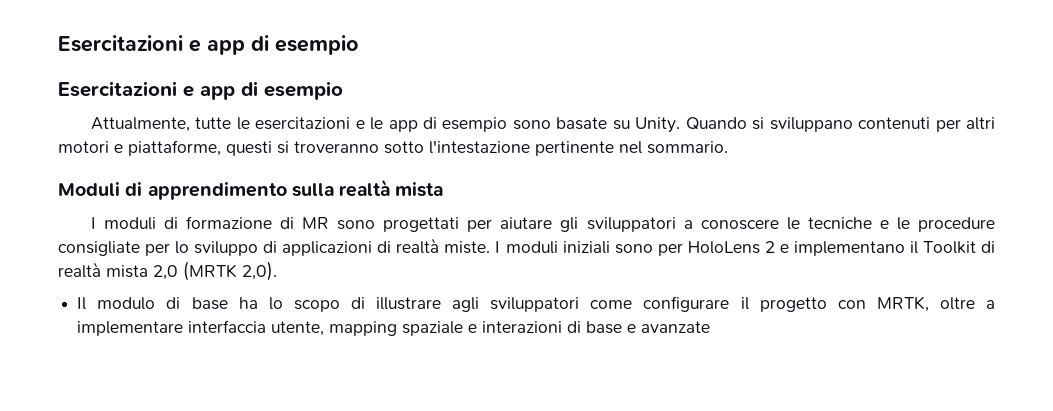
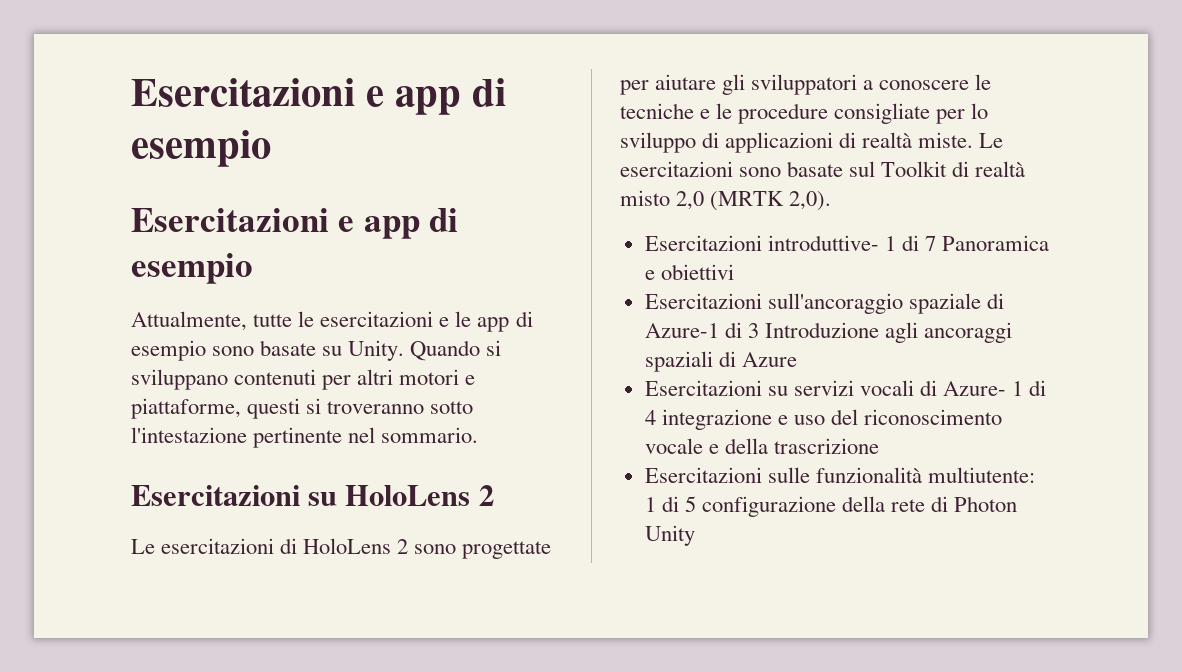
- Moduli di apprendimento sulla realtà mista
- I moduli di formazione di MR sono progettati per aiutare gli sviluppatori a conoscere le tecniche e le procedure consigliate per lo sviluppo di applicazioni di realtà miste.
+ Esercitazioni su HoloLens 2
+ Le esercitazioni di HoloLens 2 sono progettate per aiutare gli sviluppatori a conoscere le tecniche e le procedure consigliate per lo sviluppo di applicazioni di realtà miste.
- I moduli iniziali sono per HoloLens 2 e implementano il Toolkit di realtà mista 2,0 (MRTK 2,0).
+ Le esercitazioni sono basate sul Toolkit di realtà misto 2,0 (MRTK 2,0).
- Il modulo di base ha lo scopo di illustrare agli sviluppatori come configurare il progetto con MRTK, oltre a implementare interfaccia utente, mapping spaziale e interazioni di base e avanzate
+ Esercitazioni introduttive- 1 di 7 Panoramica e obiettivi
+ Esercitazioni sull'ancoraggio spaziale di Azure-1 di 3 Introduzione agli ancoraggi spaziali di Azure
+ Esercitazioni su servizi vocali di Azure- 1 di 4 integrazione e uso del riconoscimento vocale e della trascrizione
+ Esercitazioni sulle funzionalità multiutente: 1 di 5 configurazione della rete di Photon Unity

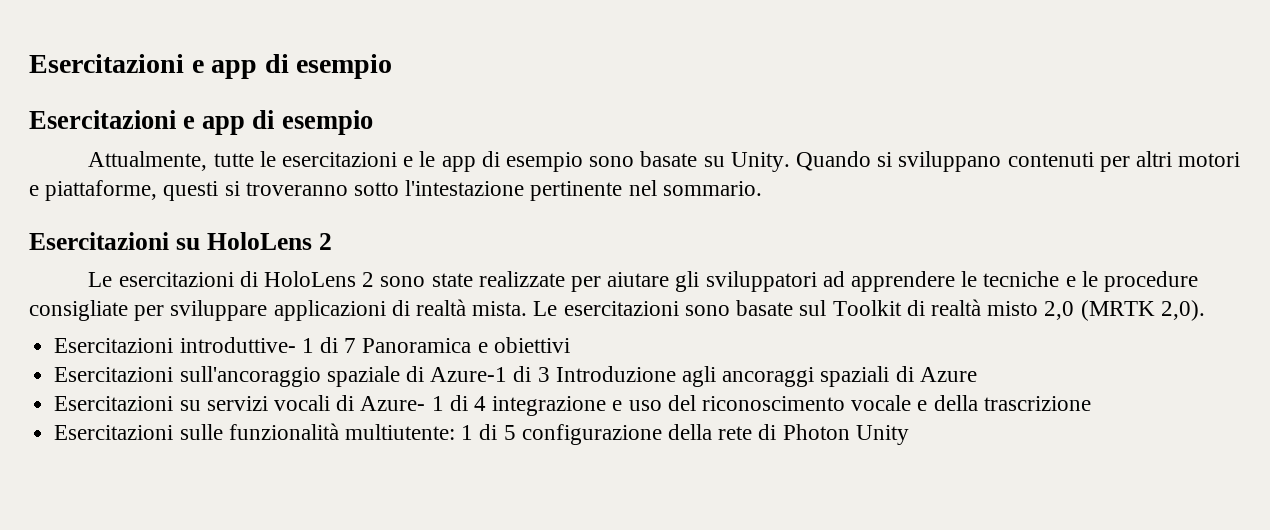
- Le esercitazioni di HoloLens 2 sono progettate per aiutare gli sviluppatori a conoscere le tecniche e le procedure consigliate per lo sviluppo di applicazioni di realtà miste.
+ Le esercitazioni di HoloLens 2 sono state realizzate per aiutare gli sviluppatori ad apprendere le tecniche e le procedure consigliate per sviluppare applicazioni di realtà mista.

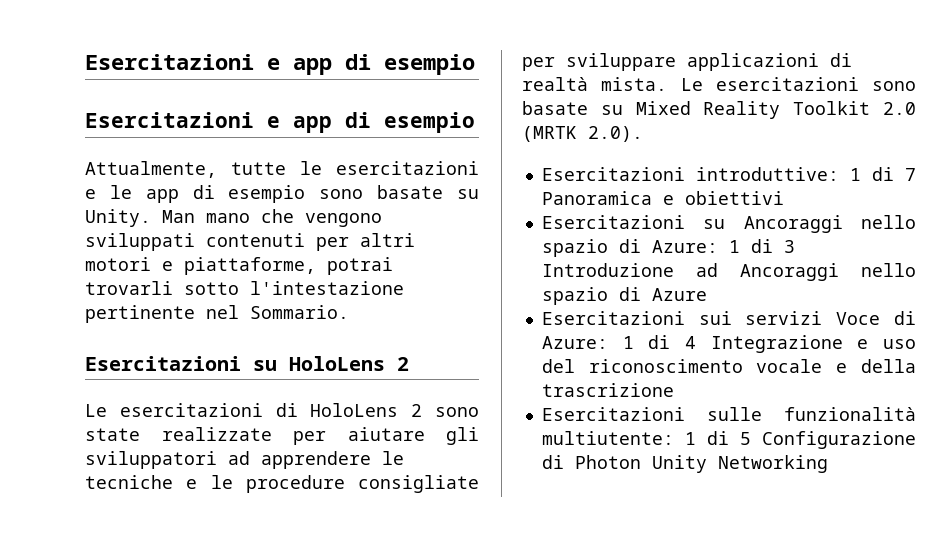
- Quando si sviluppano contenuti per altri motori e piattaforme, questi si troveranno sotto l'intestazione pertinente nel sommario.
+ Man mano che vengono sviluppati contenuti per altri motori e piattaforme, potrai trovarli sotto l'intestazione pertinente nel Sommario.
- Le esercitazioni sono basate sul Toolkit di realtà misto 2,0 (MRTK 2,0).
- Esercitazioni introduttive- 1 di 7 Panoramica e obiettivi
+ Le esercitazioni sono basate su Mixed Reality Toolkit 2.0 (MRTK 2.0).
+ Esercitazioni introduttive: 1 di 7 Panoramica e obiettivi
- Esercitazioni sull'ancoraggio spaziale di Azure-1 di 3 Introduzione agli ancoraggi spaziali di Azure
- Esercitazioni su servizi vocali di Azure- 1 di 4 integrazione e uso del riconoscimento vocale e della trascrizione
+ Esercitazioni su Ancoraggi nello spazio di Azure: 1 di 3 Introduzione ad Ancoraggi nello spazio di Azure
+ Esercitazioni sui servizi Voce di Azure: 1 di 4 Integrazione e uso del riconoscimento vocale e della trascrizione
- Esercitazioni sulle funzionalità multiutente: 1 di 5 configurazione della rete di Photon Unity
+ Esercitazioni sulle funzionalità multiutente: 1 di 5 Configurazione di Photon Unity Networking

